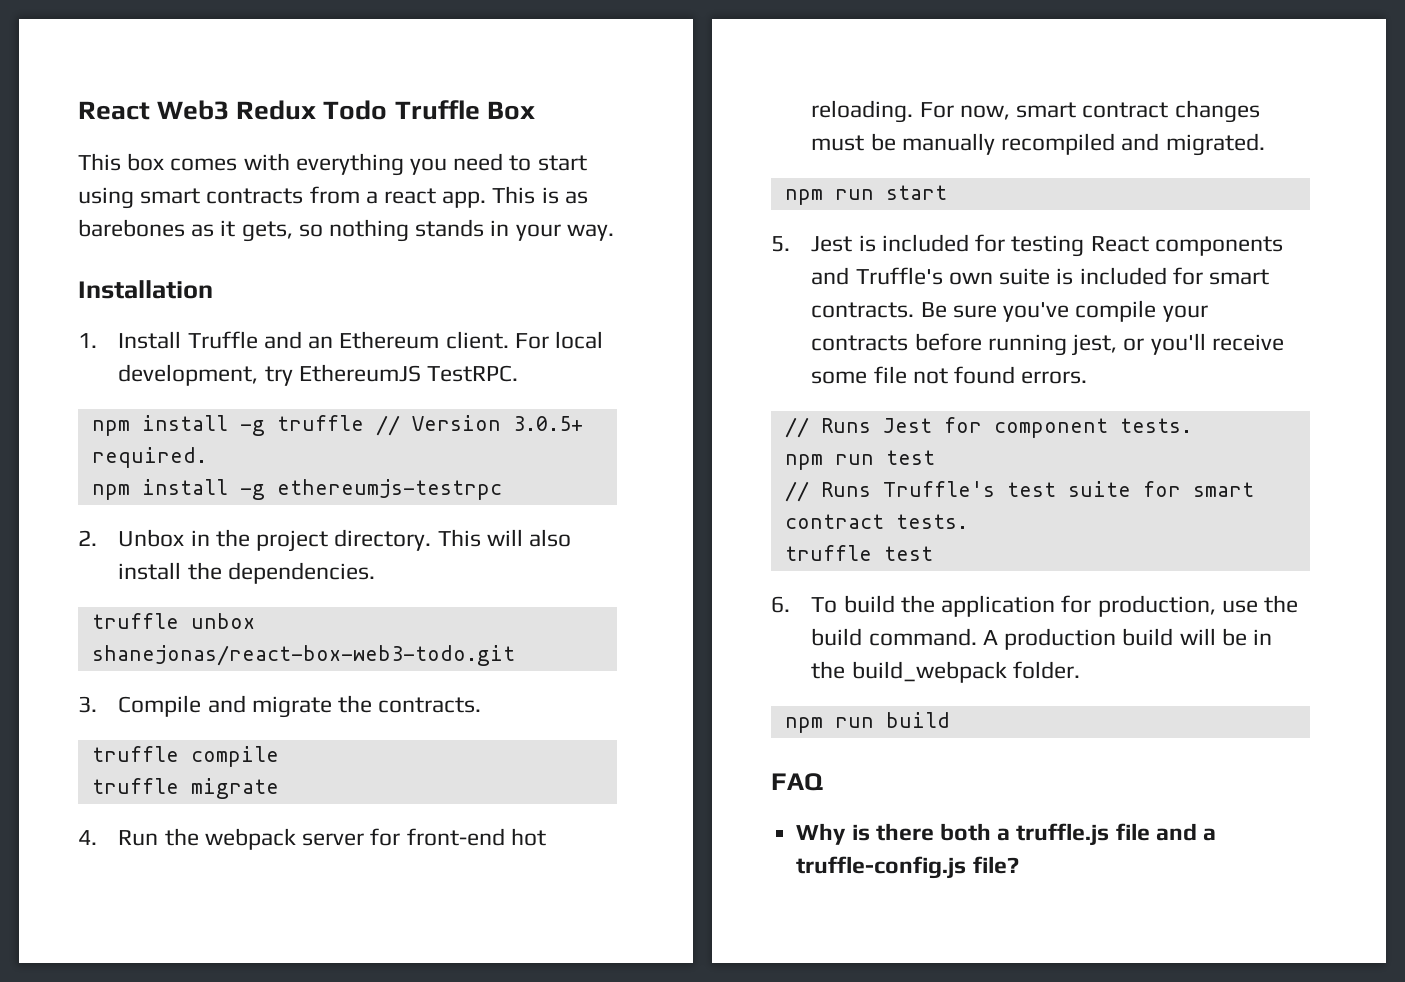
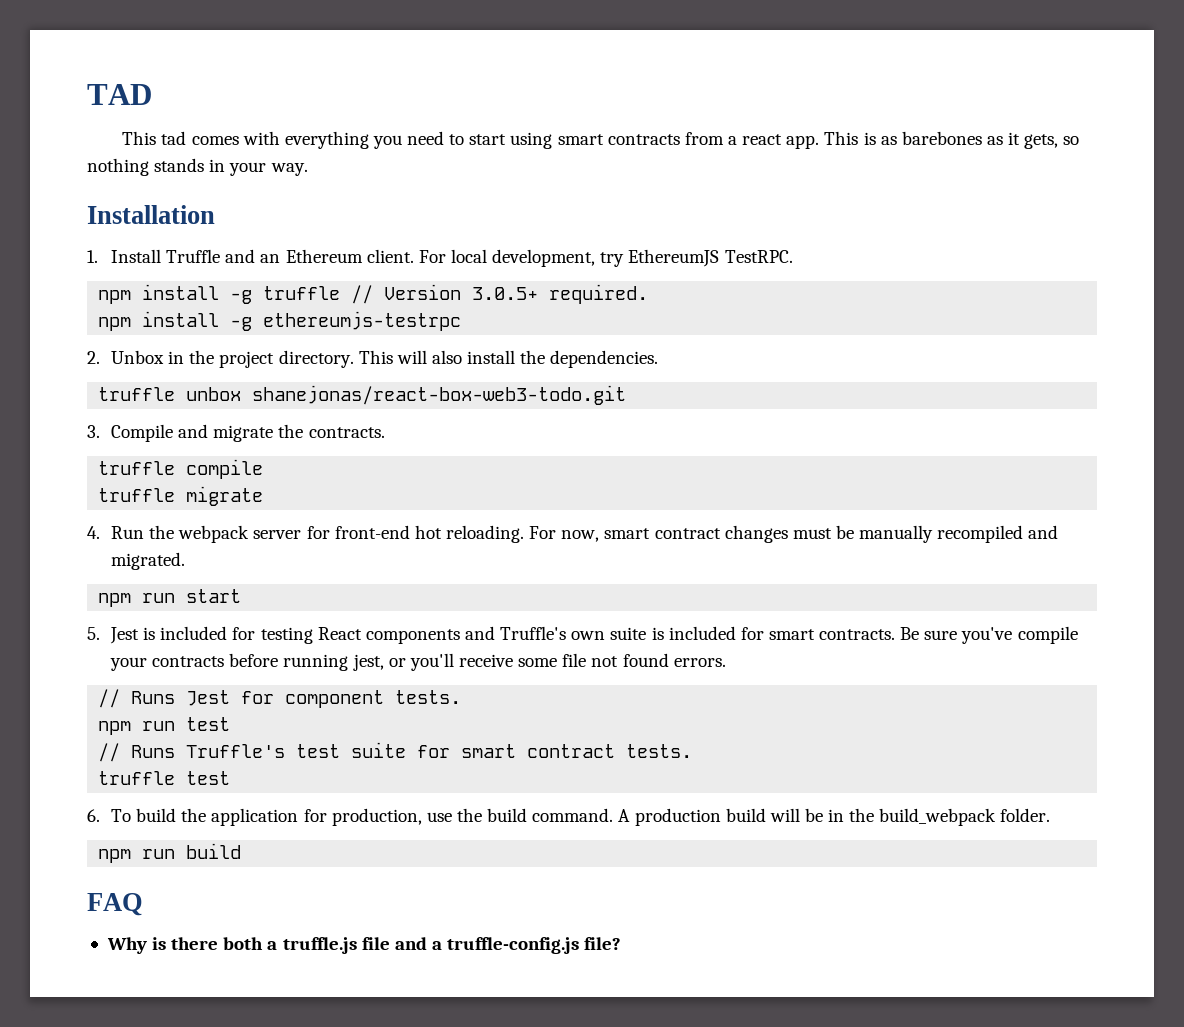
- React Web3 Redux Todo Truffle Box
- This box comes with everything you need to start using smart contracts from a react app.
+ TAD
+ This tad comes with everything you need to start using smart contracts from a react app.

